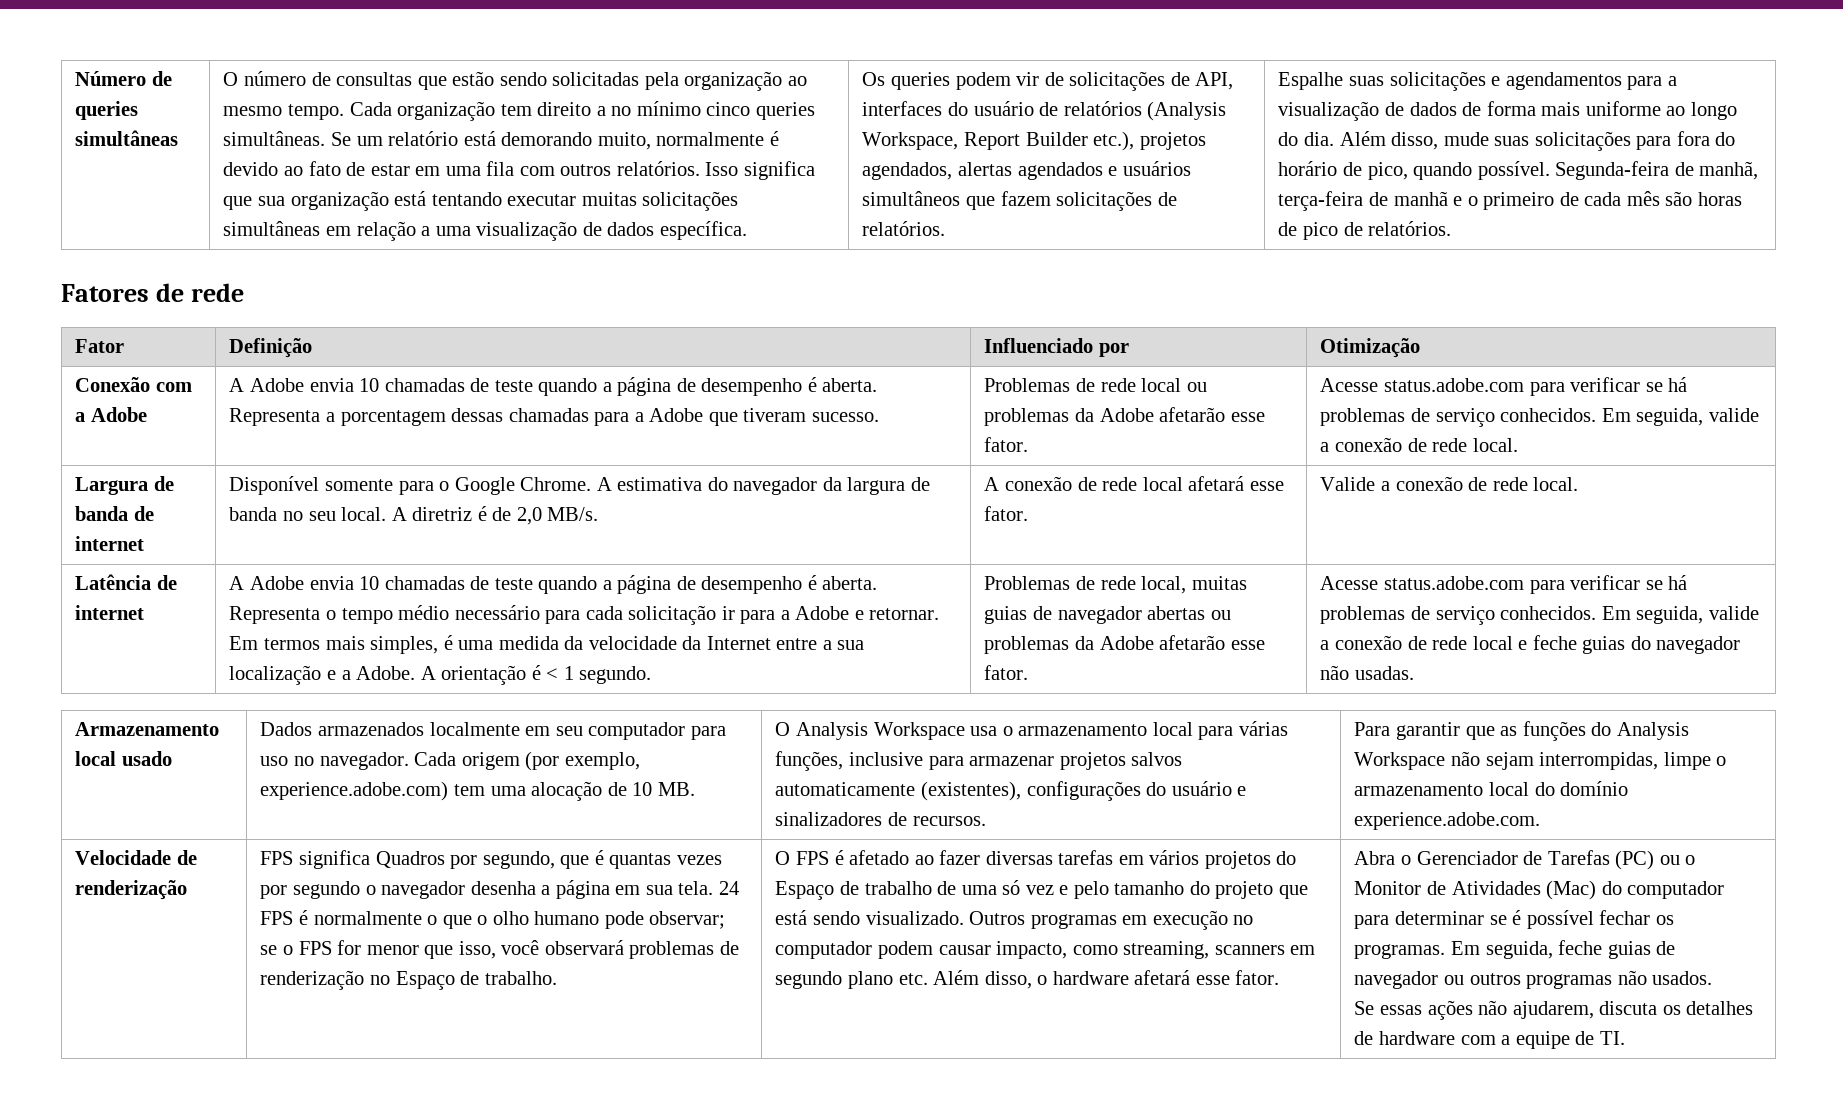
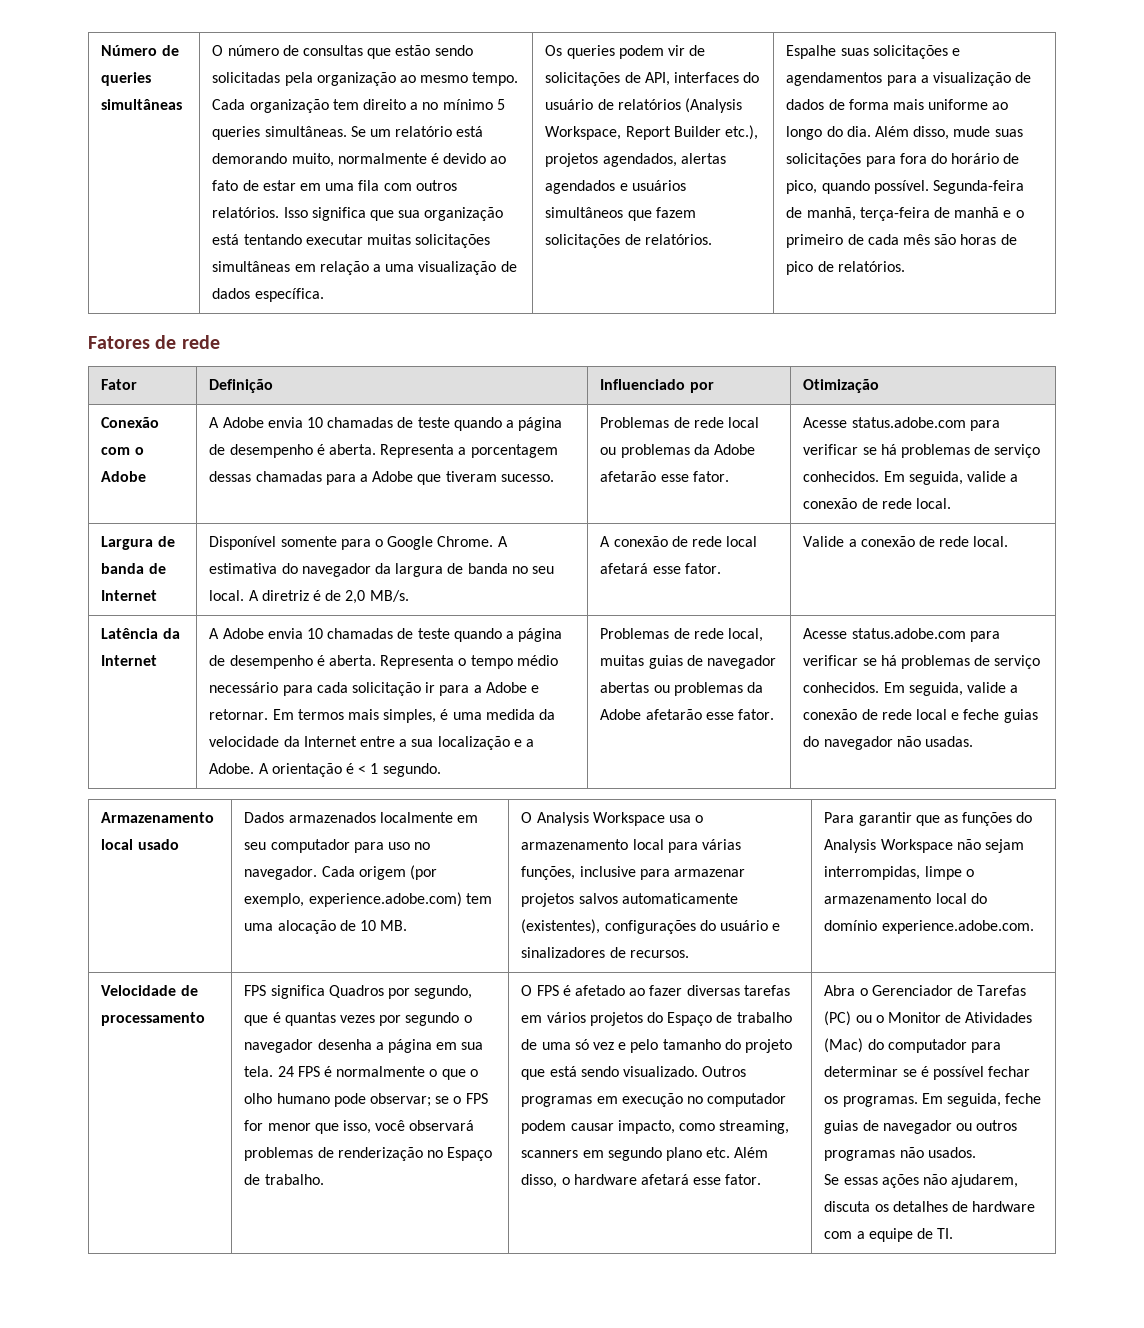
- Cada organização tem direito a no mínimo cinco queries simultâneas.
+ Cada organização tem direito a no mínimo 5 queries simultâneas.
- Conexão com a Adobe
+ Conexão com o Adobe
- Largura de banda de internet
+ Largura de banda de Internet
- Latência de internet
+ Latência da Internet
- Velocidade de renderização
+ Velocidade de processamento

